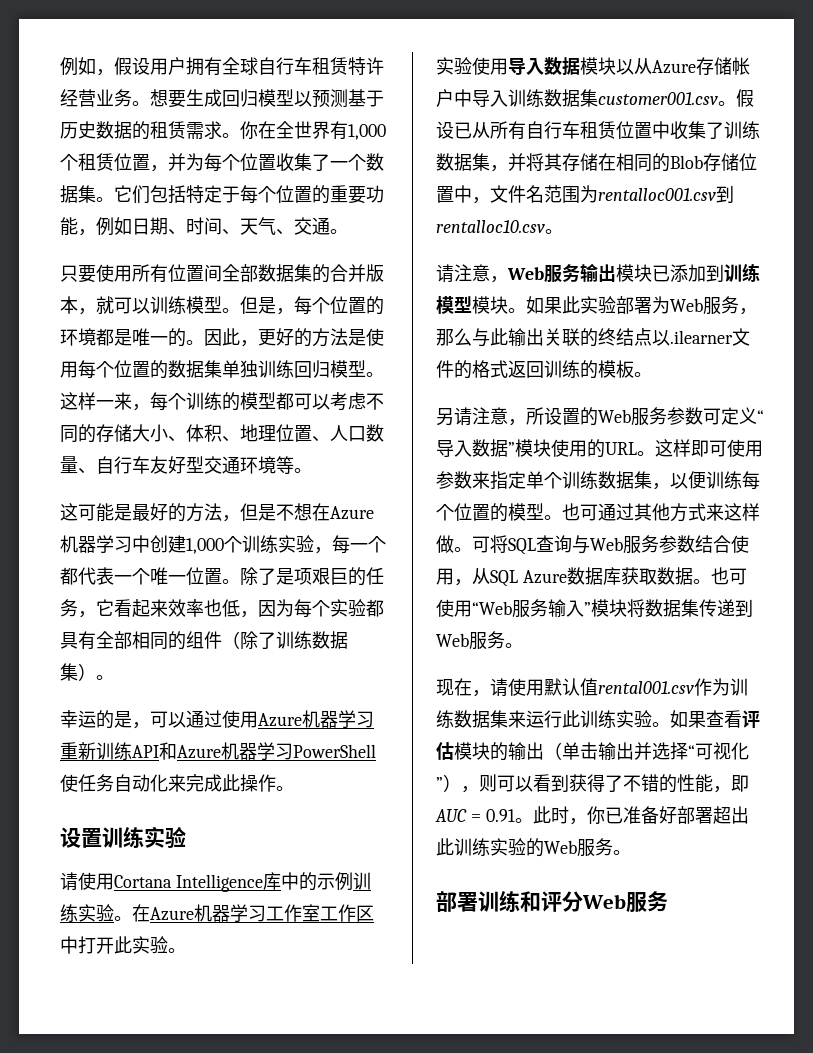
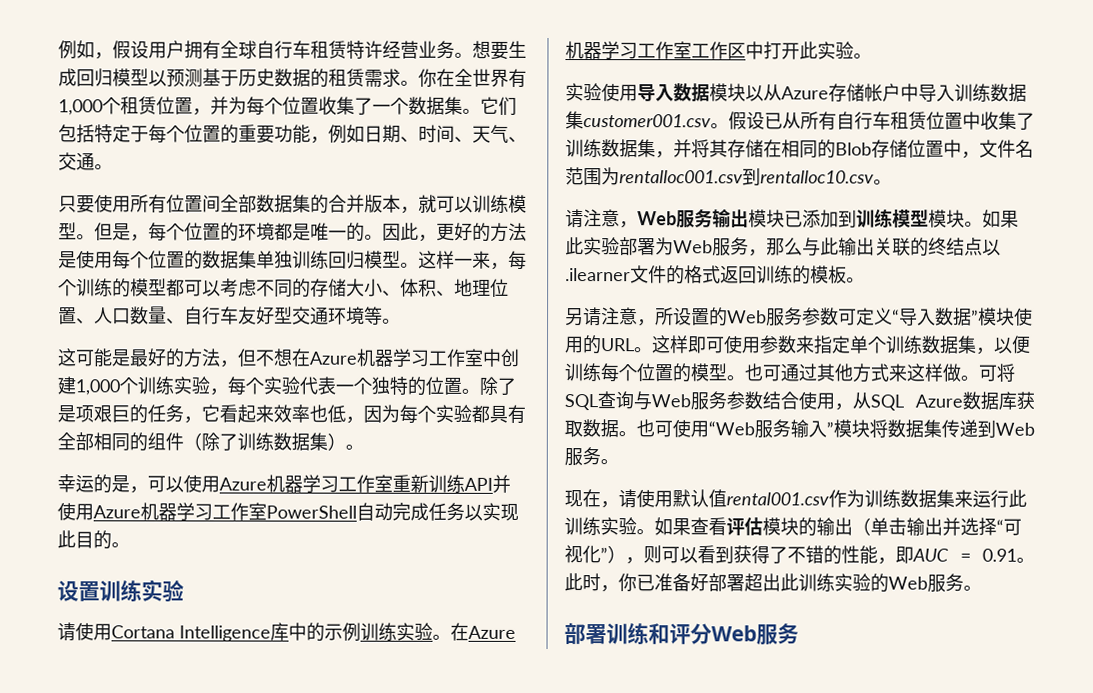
- 这可能是最好的方法，但是不想在Azure机器学习中创建1,000个训练实验，每一个都代表一个唯一位置。
+ 这可能是最好的方法，但不想在Azure机器学习工作室中创建1,000个训练实验，每个实验代表一个独特的位置。
- 幸运的是，可以通过使用Azure机器学习重新训练API和Azure机器学习PowerShell使任务自动化来完成此操作。
+ 幸运的是，可以使用Azure机器学习工作室重新训练API并使用Azure机器学习工作室PowerShell自动完成任务以实现此目的。

